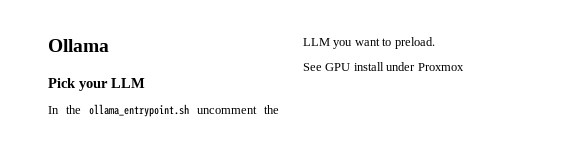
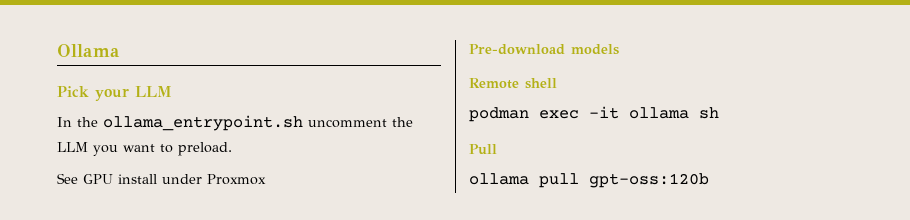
+ Pre-download models
+ Remote shell
+ podman exec -it ollama sh
+ Pull
+ ollama pull gpt-oss:120b

